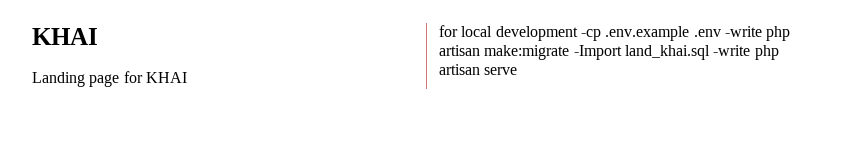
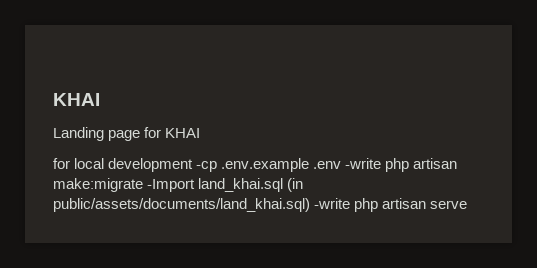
- for local development -cp .env.example .env -write php artisan make:migrate -Import land_khai.sql -write php artisan serve
+ for local development -cp .env.example .env -write php artisan make:migrate -Import land_khai.sql (in public/assets/documents/land_khai.sql) -write php artisan serve

